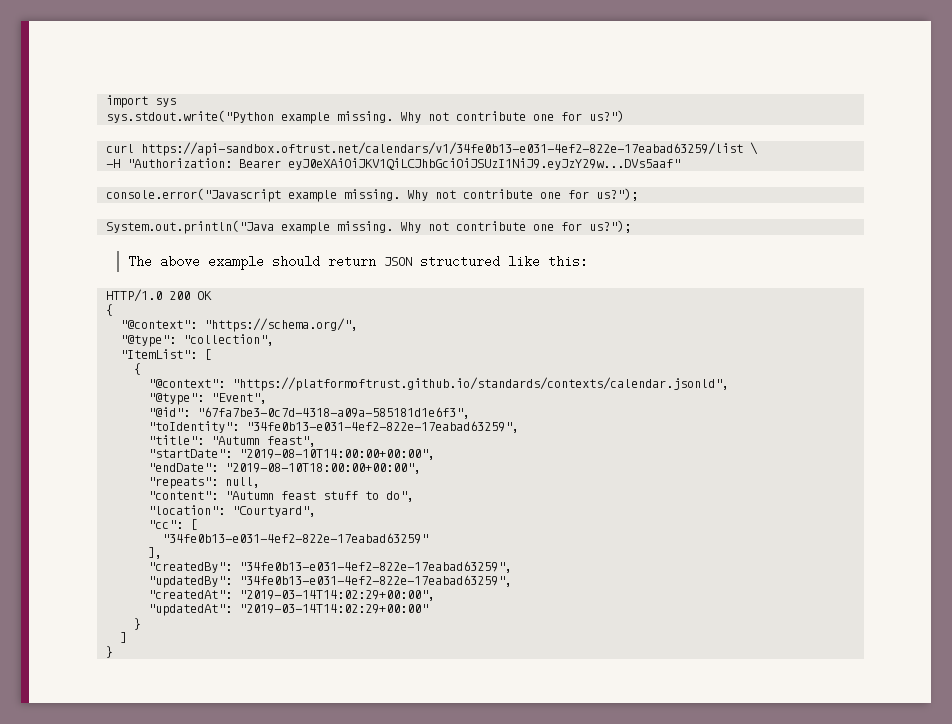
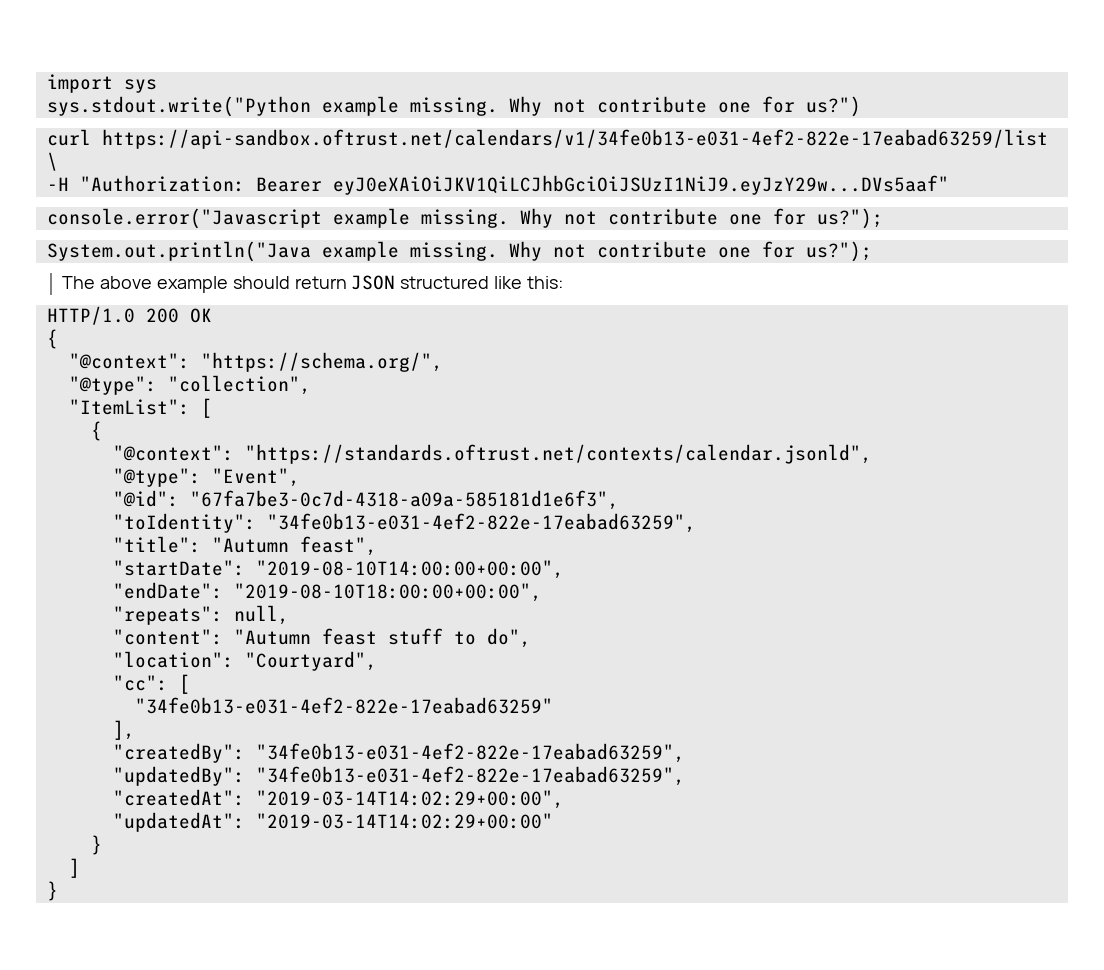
- "@context": "https://platformoftrust.github.io/standards/contexts/calendar.jsonld",
+ "@context": "https://standards.oftrust.net/contexts/calendar.jsonld",

